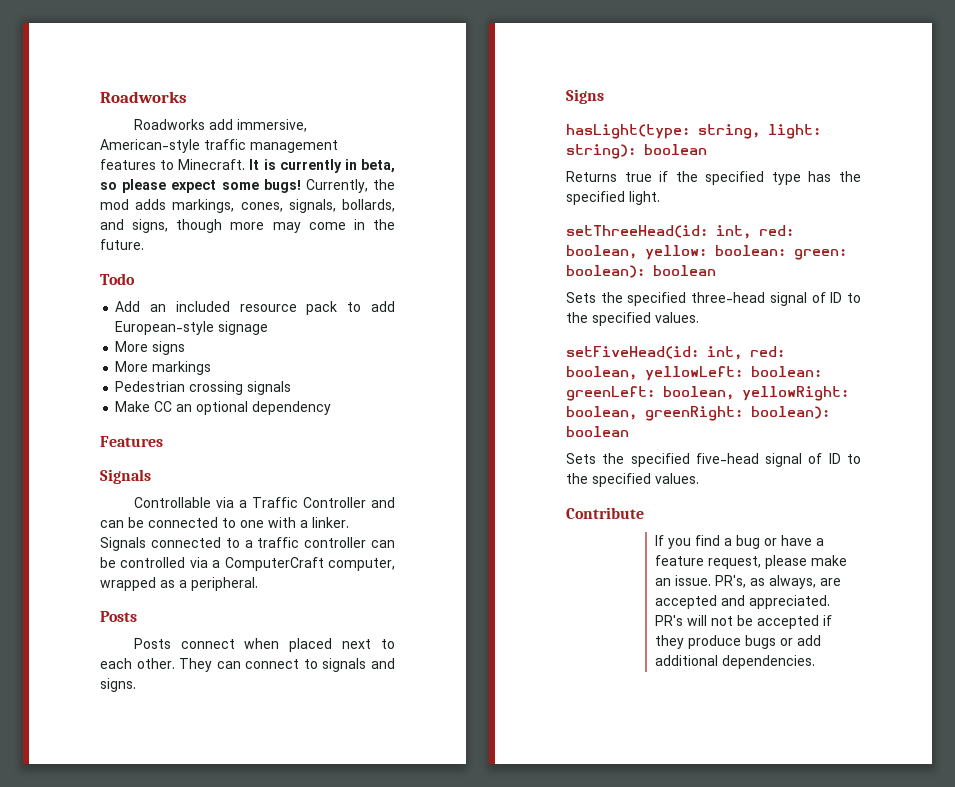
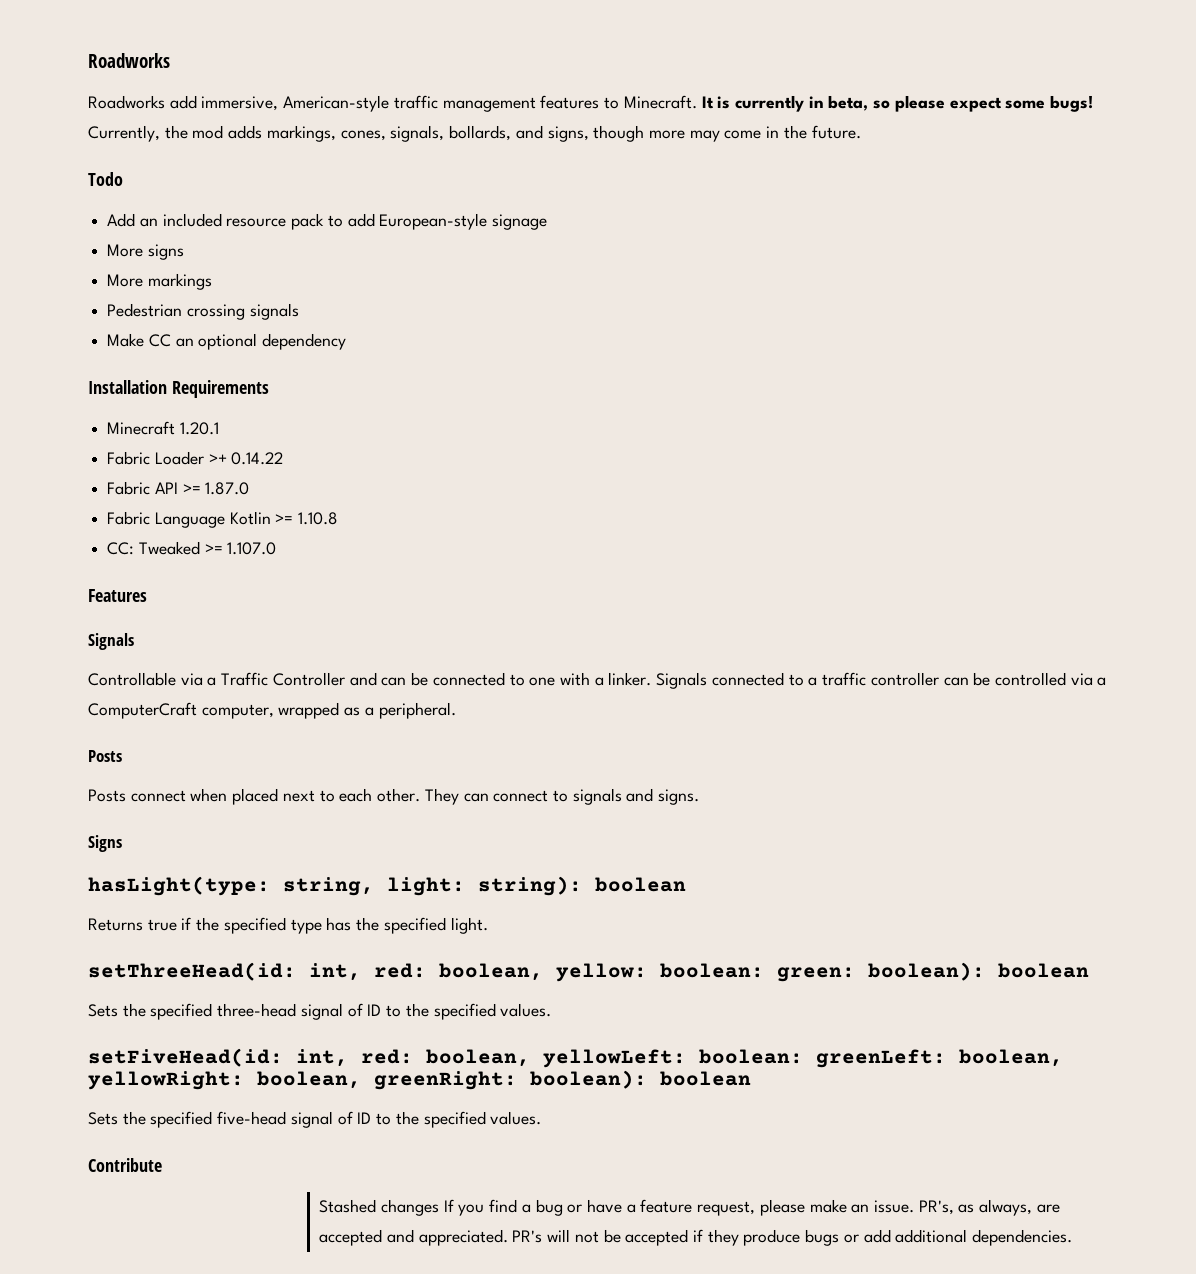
+ Installation Requirements
+ Minecraft 1.20.1
+ Fabric Loader >+ 0.14.22
+ Fabric API >= 1.87.0
+ Fabric Language Kotlin >= 1.10.8
+ CC: Tweaked >= 1.107.0
- If you find a bug or have a feature request, please make an issue.
+ Stashed changes If you find a bug or have a feature request, please make an issue.

